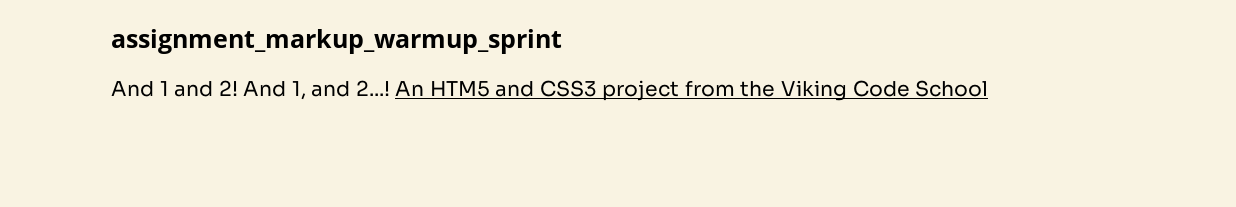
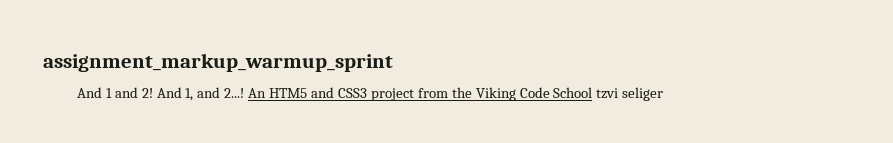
- An HTM5 and CSS3 project from the Viking Code School
+ An HTM5 and CSS3 project from the Viking Code School tzvi seliger

